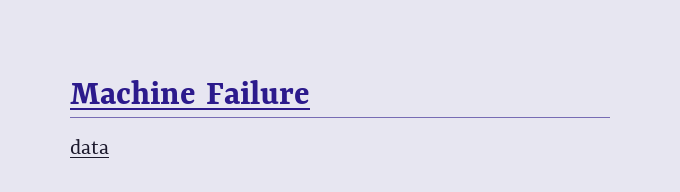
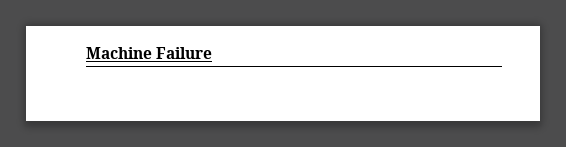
- data

